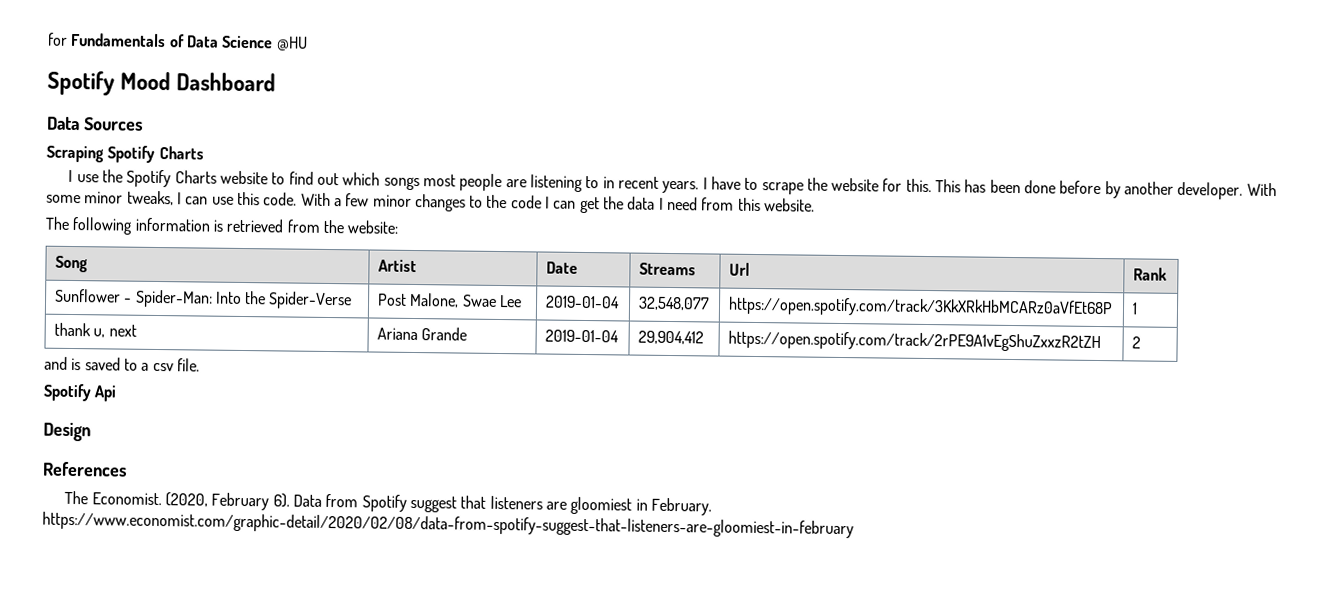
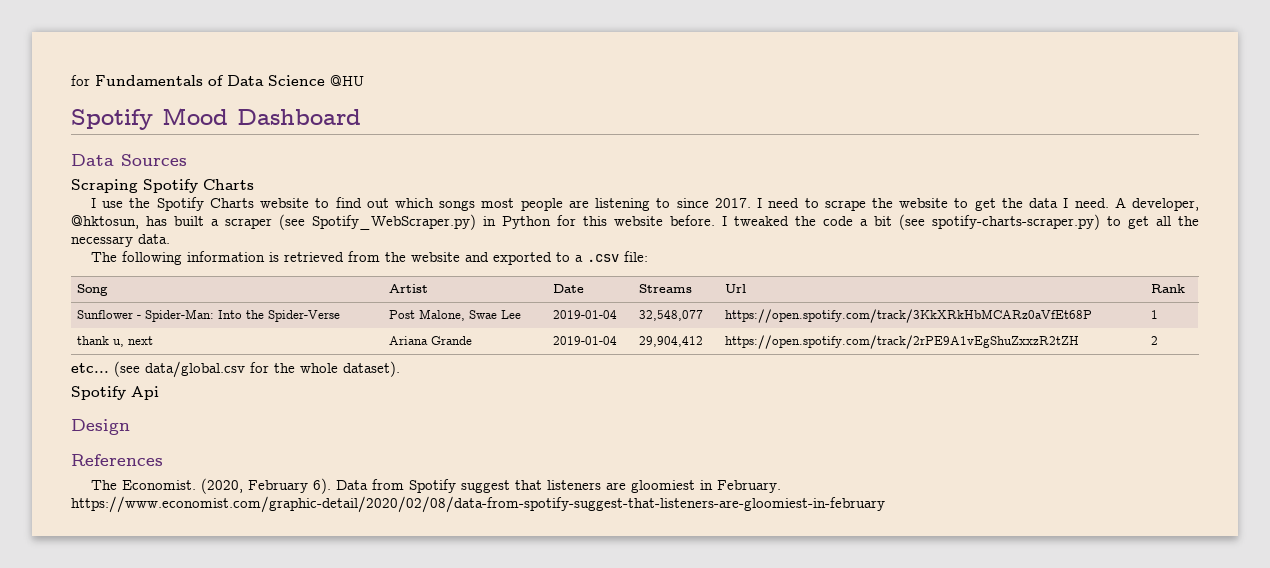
- I use the Spotify Charts website to find out which songs most people are listening to in recent years. I have to scrape the website for this. This has been done before by another developer. With some minor tweaks, I can use this code. With a few minor changes to the code I can get the data I need from this website.
+ I use the Spotify Charts website to find out which songs most people are listening to since 2017. I need to scrape the website to get the data I need. A developer, @hktosun, has built a scraper (see Spotify_WebScraper.py) in Python for this website before. I tweaked the code a bit (see spotify-charts-scraper.py) to get all the necessary data.
- The following information is retrieved from the website:
+ The following information is retrieved from the website and exported to a .csv file:
- and is saved to a csv file.
+ etc... (see data/global.csv for the whole dataset).

